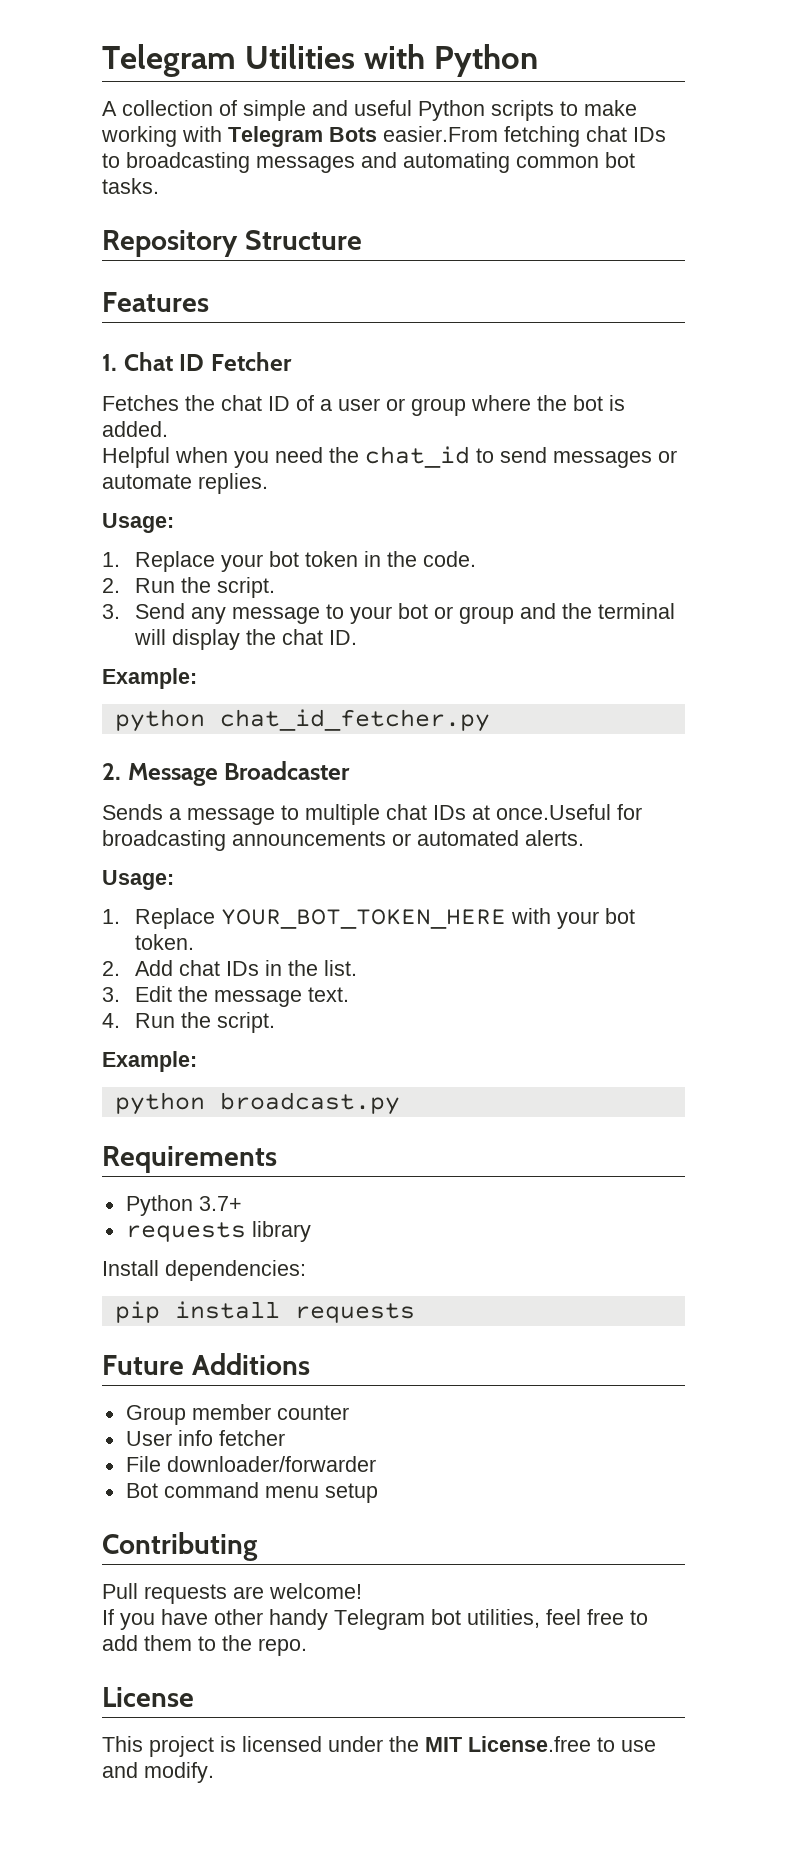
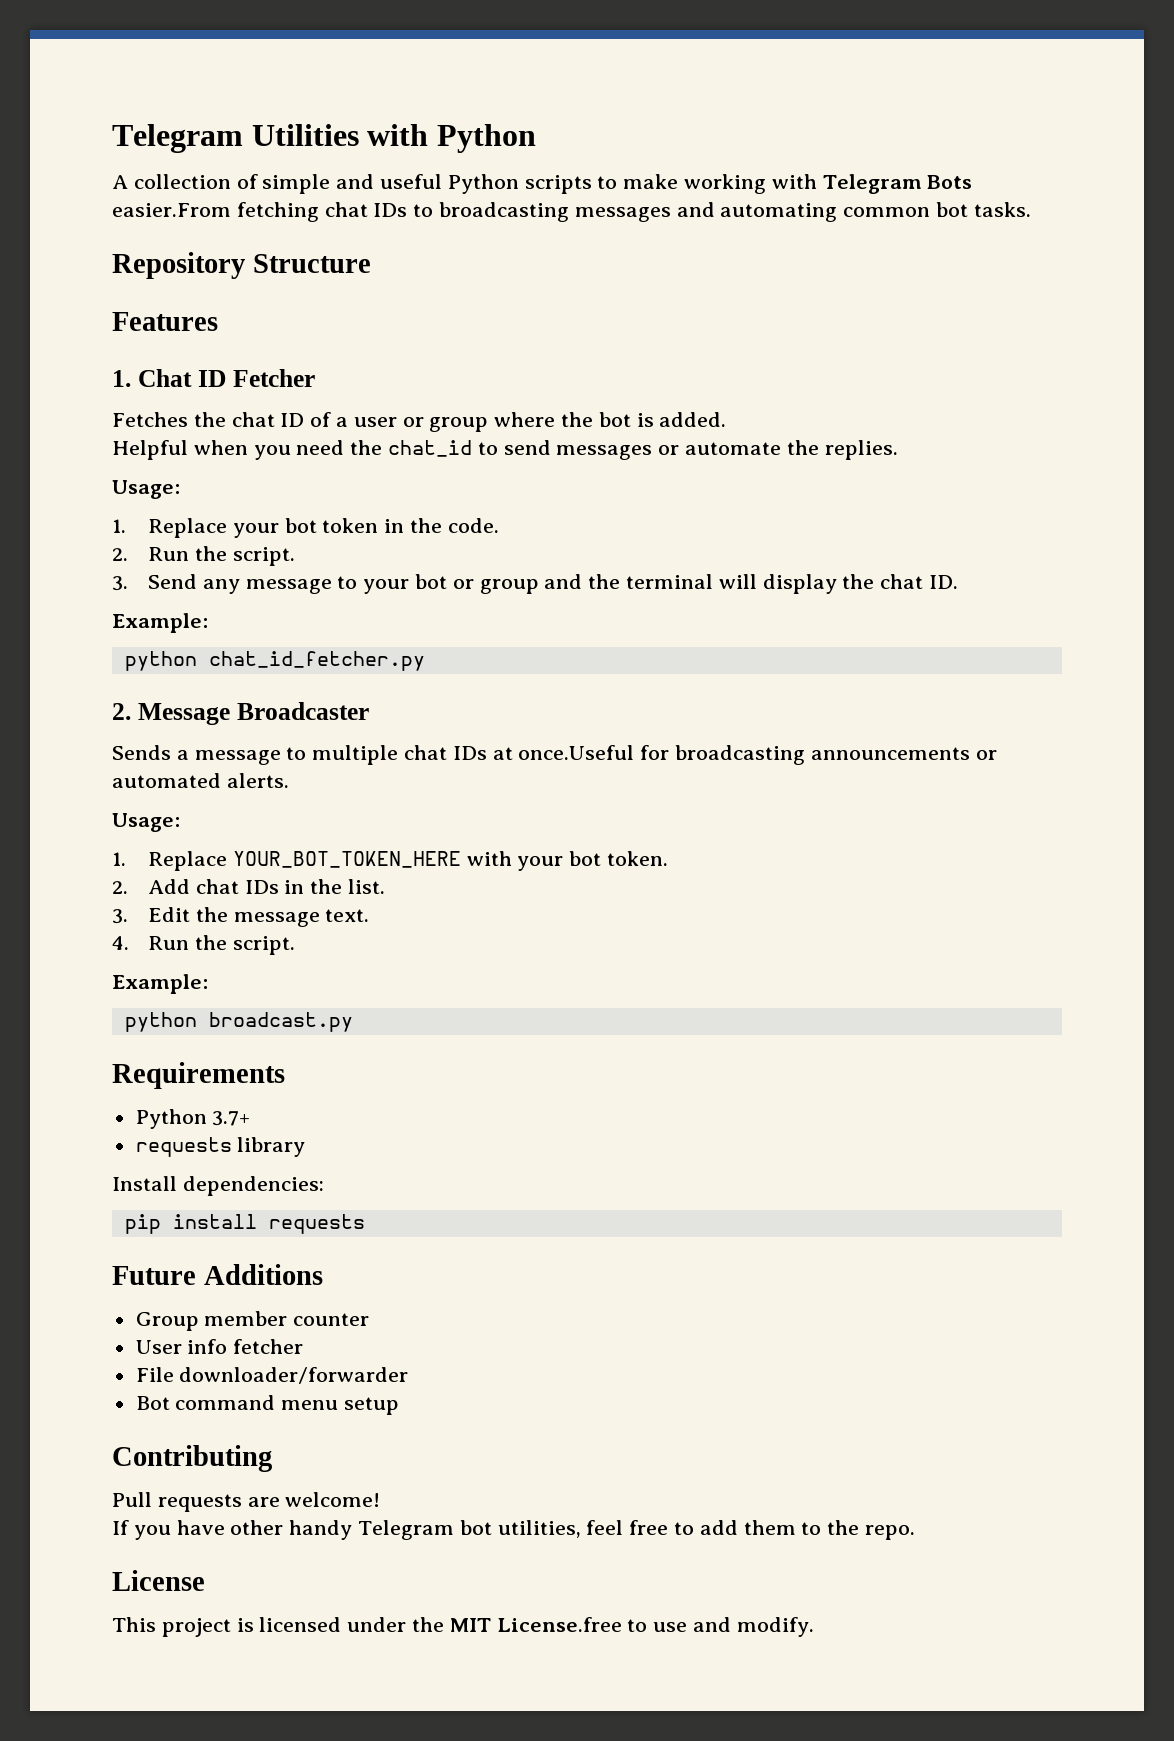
- Helpful when you need the chat_id to send messages or automate replies.
+ Helpful when you need the chat_id to send messages or automate the replies.

